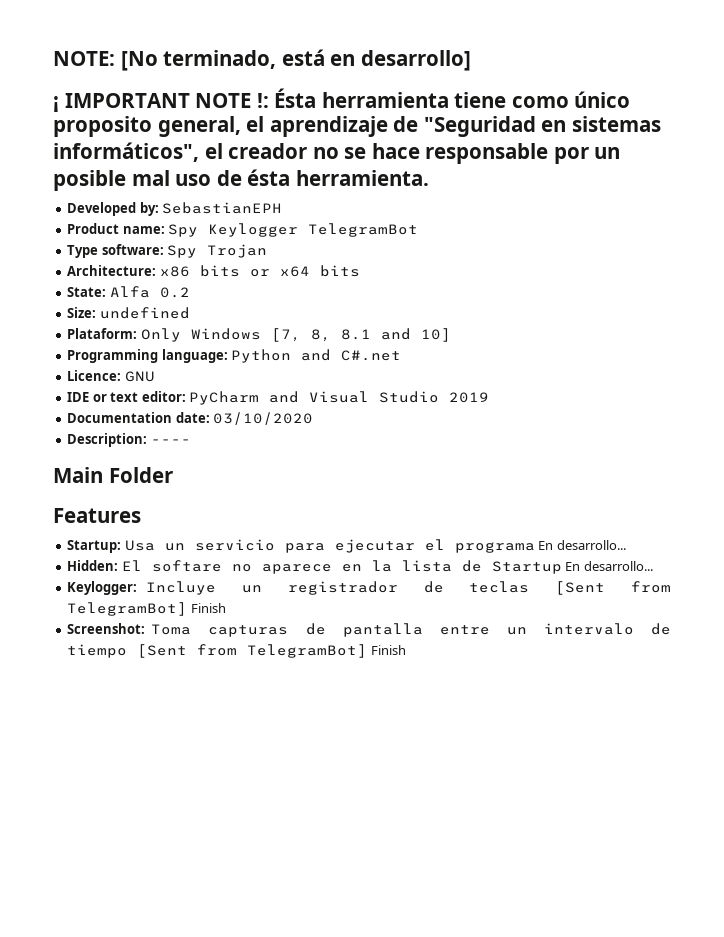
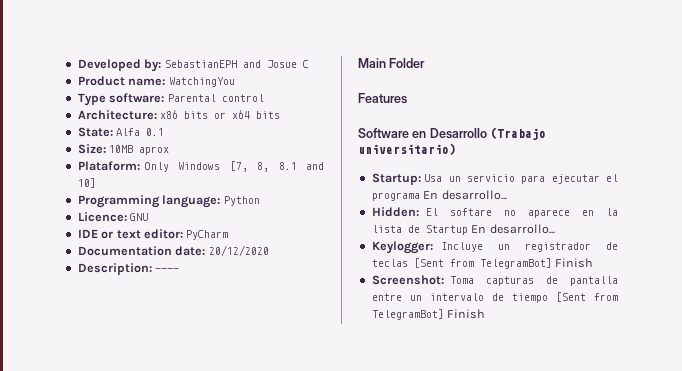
- NOTE: [No terminado, está en desarrollo]
- ¡ IMPORTANT NOTE !: Ésta herramienta tiene como único proposito general, el aprendizaje de "Seguridad en sistemas informáticos", el creador no se hace responsable por un posible mal uso de ésta herramienta.
- Developed by: SebastianEPH
+ Developed by: SebastianEPH and Josue C
- Product name: Spy Keylogger TelegramBot
+ Product name: WatchingYou
- Type software: Spy Trojan
+ Type software: Parental control
- State: Alfa 0.2
+ State: Alfa 0.1
- Size: undefined
+ Size: 10MB aprox
- Programming language: Python and C#.net
+ Programming language: Python
- IDE or text editor: PyCharm and Visual Studio 2019
+ IDE or text editor: PyCharm
- Documentation date: 03/10/2020
+ Documentation date: 20/12/2020
+ Software en Desarrollo (Trabajo universitario)

